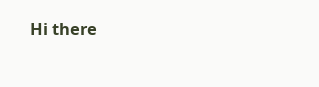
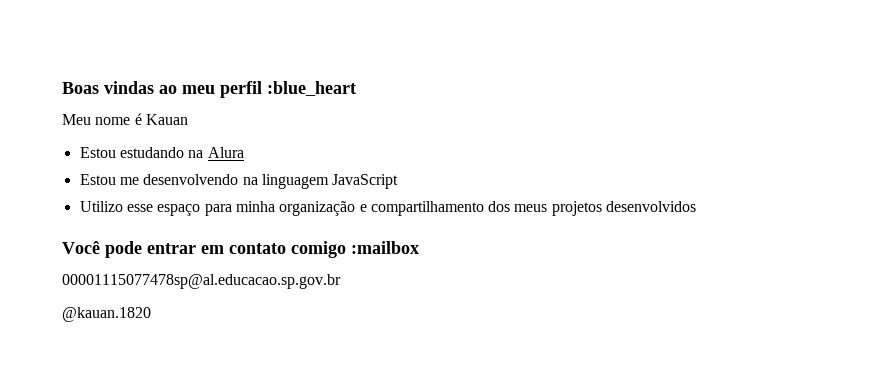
- Hi there
+ Boas vindas ao meu perfil :blue_heart
+ Meu nome é Kauan
+ Estou estudando na Alura
+ Estou me desenvolvendo na linguagem JavaScript
+ Utilizo esse espaço para minha organização e compartilhamento dos meus projetos desenvolvidos
+ Você pode entrar em contato comigo :mailbox
+ 00001115077478sp@al.educacao.sp.gov.br
+ @kauan.1820

